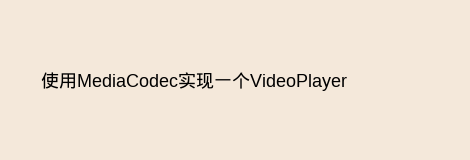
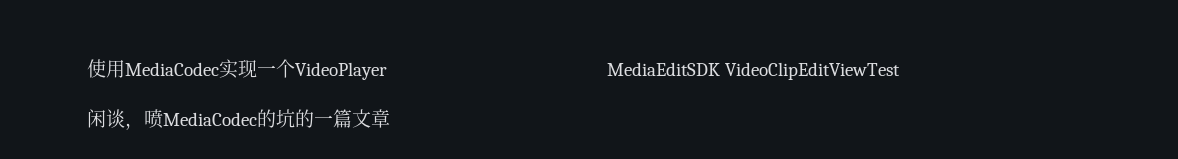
+ 闲谈，喷MediaCodec的坑的一篇文章
+ MediaEditSDK VideoClipEditViewTest

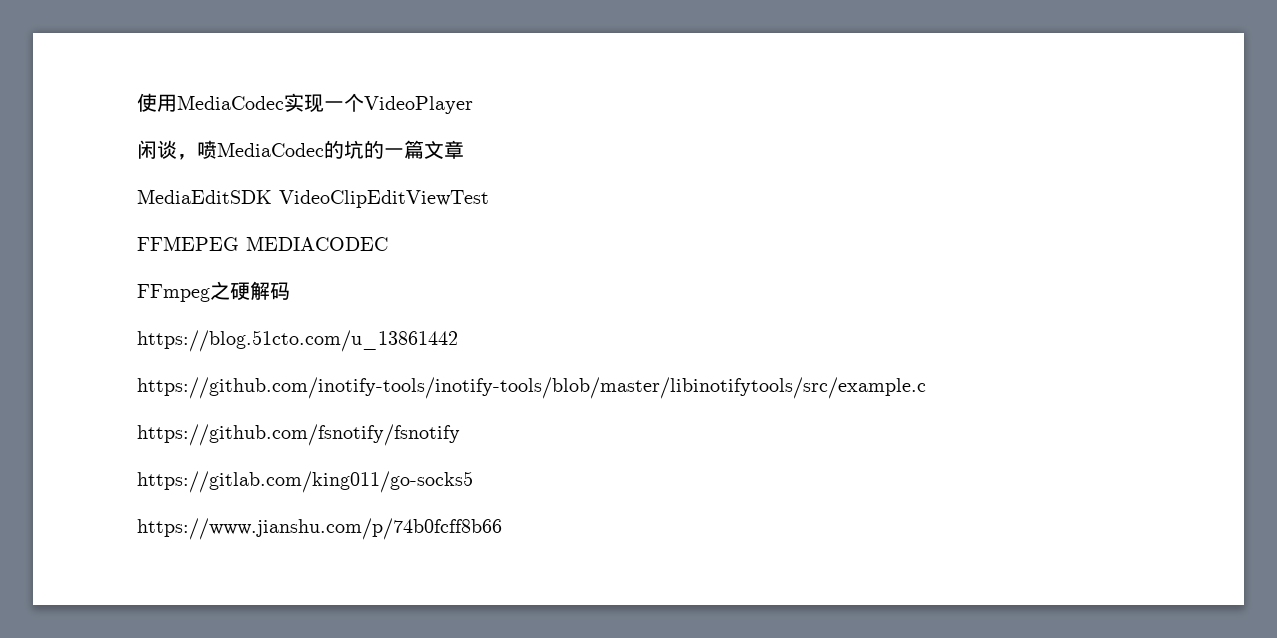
+ FFMEPEG MEDIACODEC
+ FFmpeg之硬解码
+ https://blog.51cto.com/u_13861442
+ https://github.com/inotify-tools/inotify-tools/blob/master/libinotifytools/src/example.c
+ https://github.com/fsnotify/fsnotify
+ https://gitlab.com/king011/go-socks5
+ https://www.jianshu.com/p/74b0fcff8b66

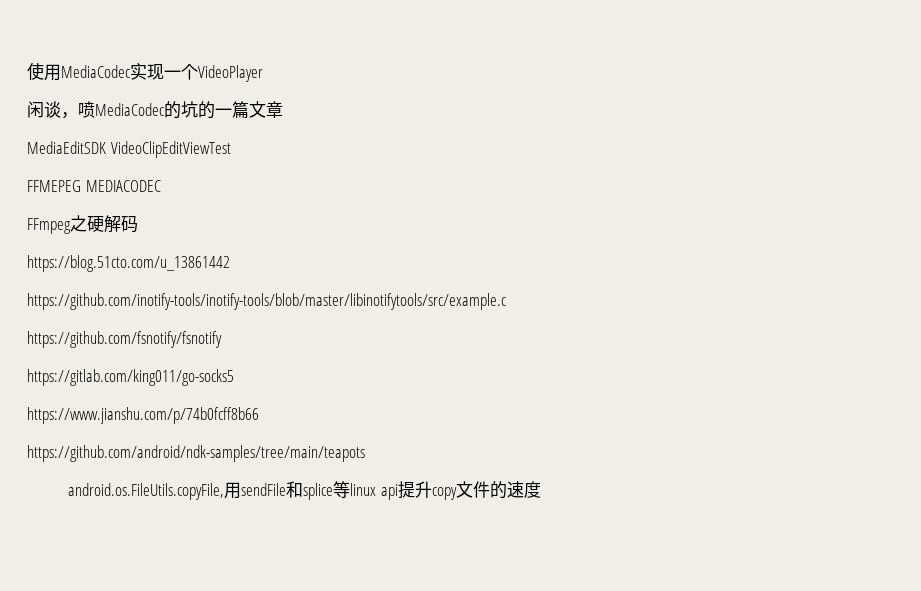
+ https://github.com/android/ndk-samples/tree/main/teapots
+ android.os.FileUtils.copyFile,用sendFile和splice等linux api提升copy文件的速度

